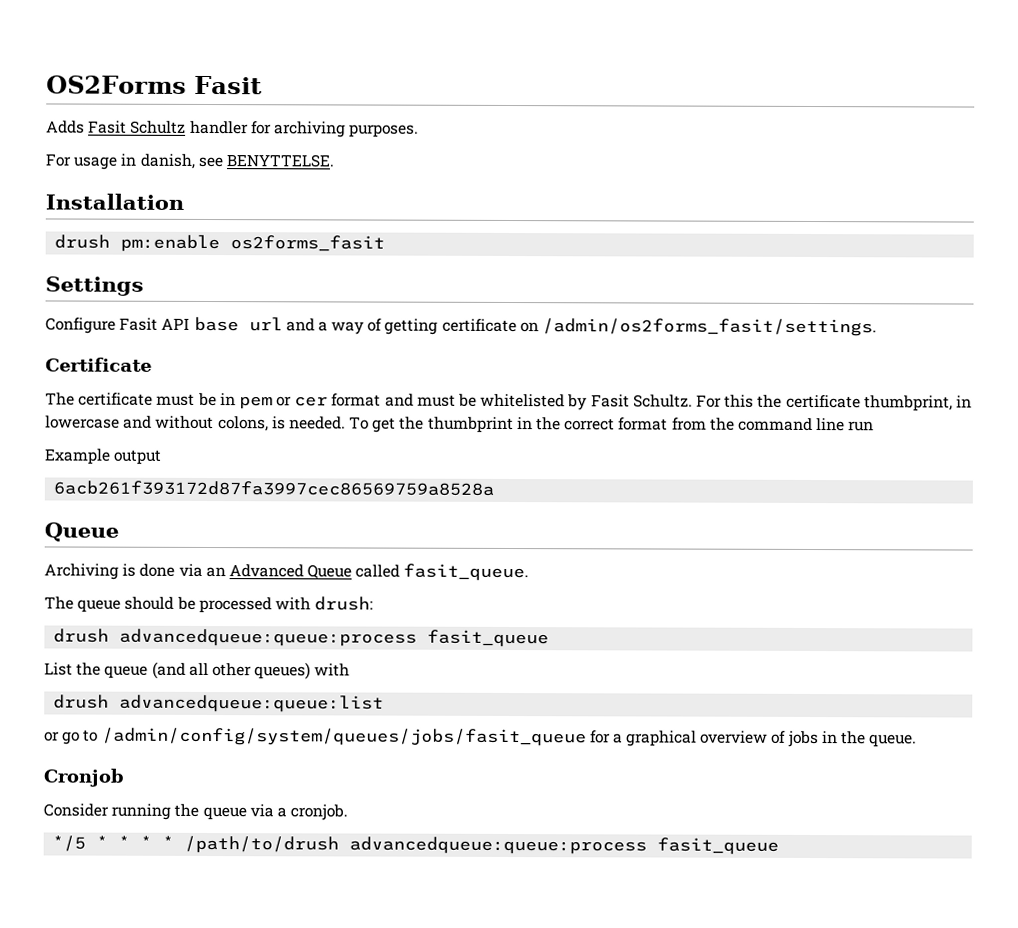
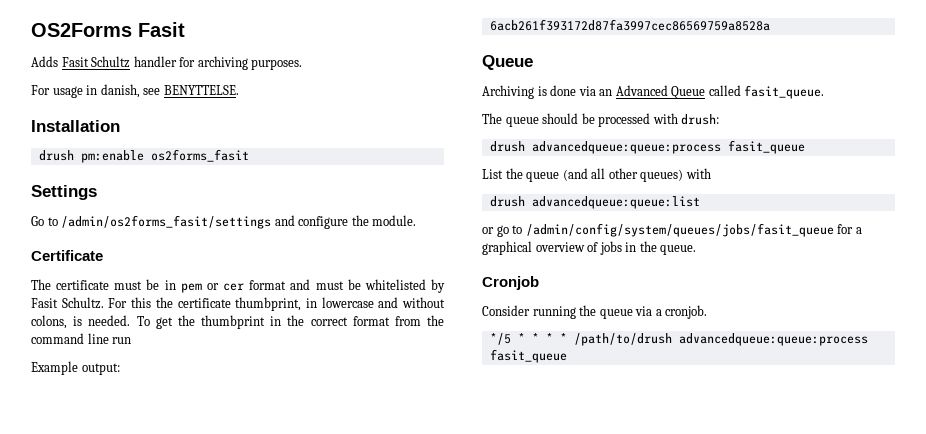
- Configure Fasit API base url and a way of getting certificate on /admin/os2forms_fasit/settings.
+ Go to /admin/os2forms_fasit/settings and configure the module.
- Example output
+ Example output:

